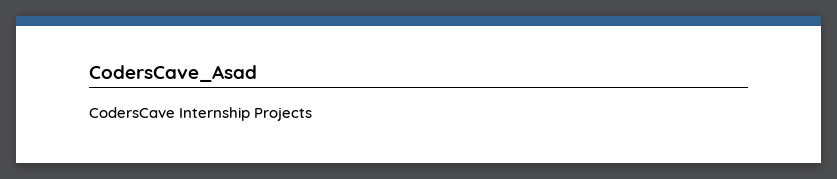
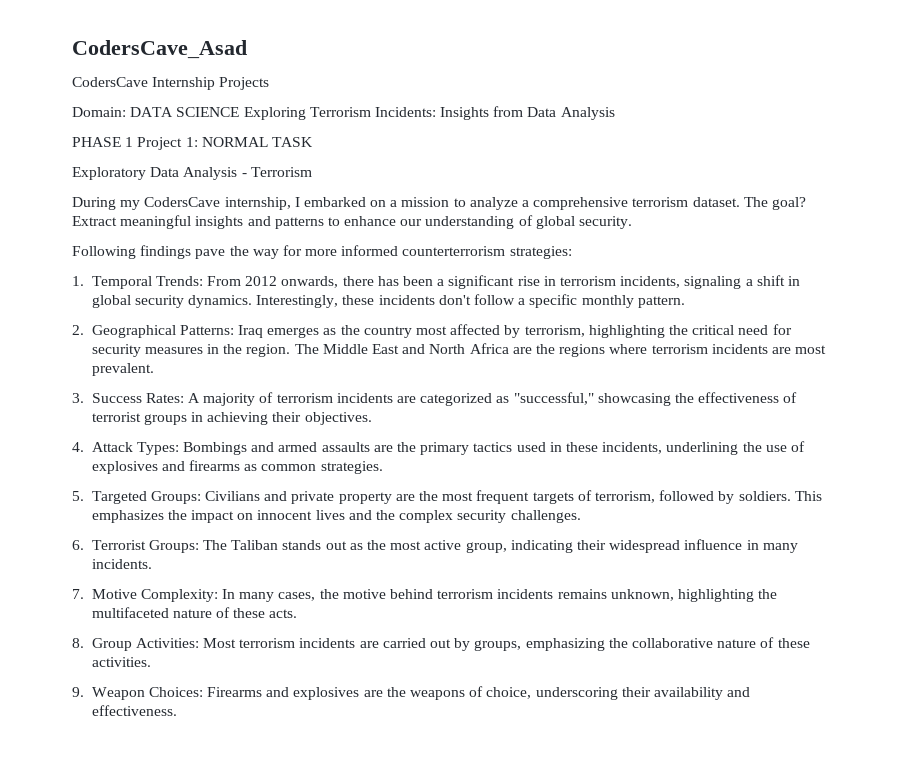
+ Domain: DATA SCIENCE Exploring Terrorism Incidents: Insights from Data Analysis
+ PHASE 1 Project 1: NORMAL TASK
+ Exploratory Data Analysis - Terrorism
+ During my CodersCave internship, I embarked on a mission to analyze a comprehensive terrorism dataset. The goal? Extract meaningful insights and patterns to enhance our understanding of global security.
+ Following findings pave the way for more informed counterterrorism strategies:
+ 1. Temporal Trends: From 2012 onwards, there has been a significant rise in terrorism incidents, signaling a shift in global security dynamics. Interestingly, these incidents don't follow a specific monthly pattern.
+ 2. Geographical Patterns: Iraq emerges as the country most affected by terrorism, highlighting the critical need for security measures in the region. The Middle East and North Africa are the regions where terrorism incidents are most prevalent.
+ 3. Success Rates: A majority of terrorism incidents are categorized as "successful," showcasing the effectiveness of terrorist groups in achieving their objectives.
+ 4. Attack Types: Bombings and armed assaults are the primary tactics used in these incidents, underlining the use of explosives and firearms as common strategies.
+ 5. Targeted Groups: Civilians and private property are the most frequent targets of terrorism, followed by soldiers. This emphasizes the impact on innocent lives and the complex security challenges.
+ 6. Terrorist Groups: The Taliban stands out as the most active group, indicating their widespread influence in many incidents.
+ 7. Motive Complexity: In many cases, the motive behind terrorism incidents remains unknown, highlighting the multifaceted nature of these acts.
+ 8. Group Activities: Most terrorism incidents are carried out by groups, emphasizing the collaborative nature of these activities.
+ 9. Weapon Choices: Firearms and explosives are the weapons of choice, underscoring their availability and effectiveness.

